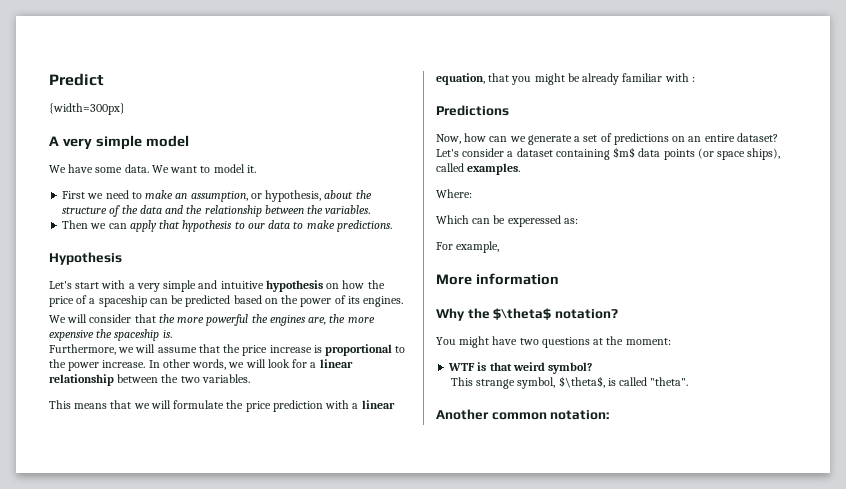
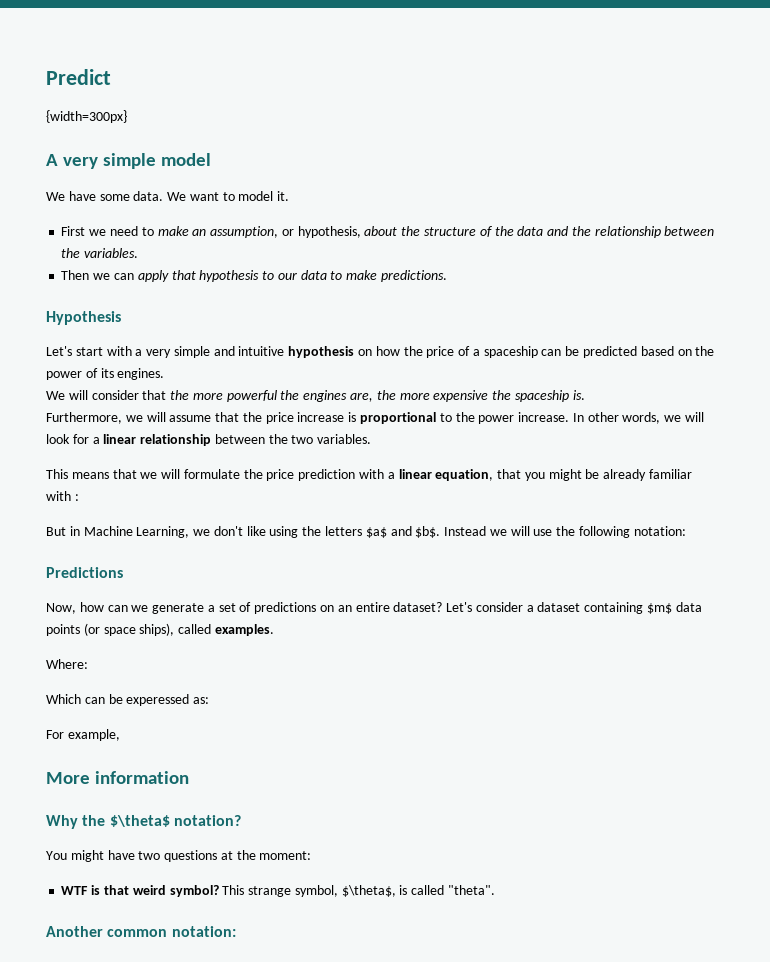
+ But in Machine Learning, we don't like using the letters $a$ and $b$. Instead we will use the following notation:
- WTF is that weird symbol?
- This strange symbol, $\theta$, is called "theta".
+ WTF is that weird symbol? This strange symbol, $\theta$, is called "theta".

